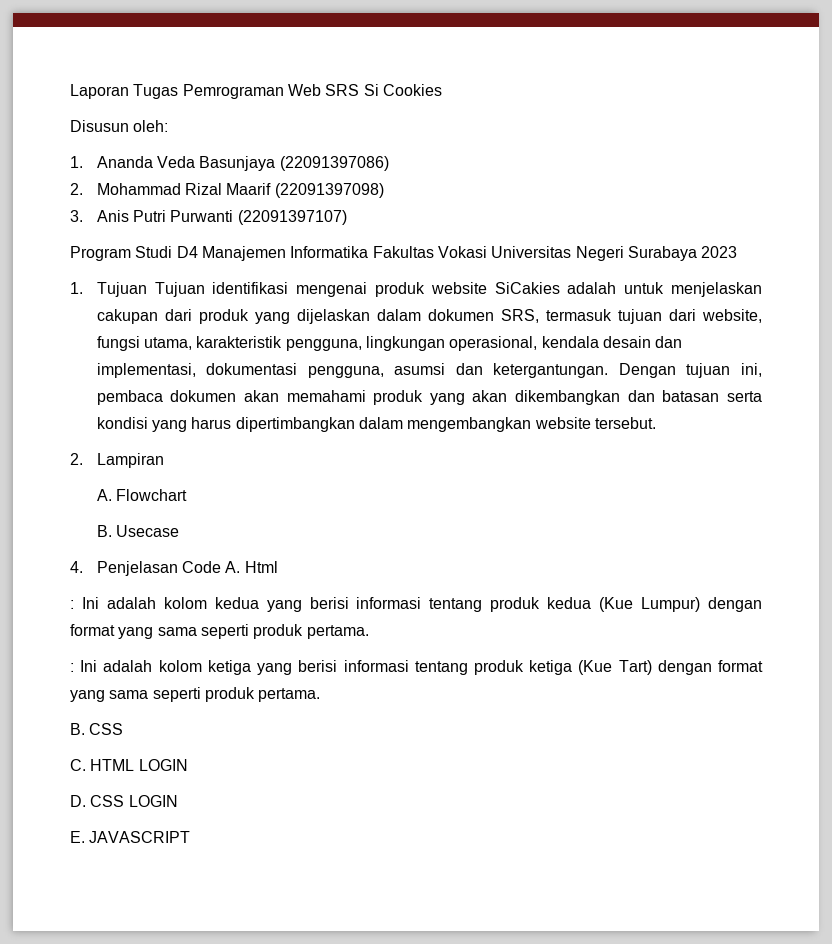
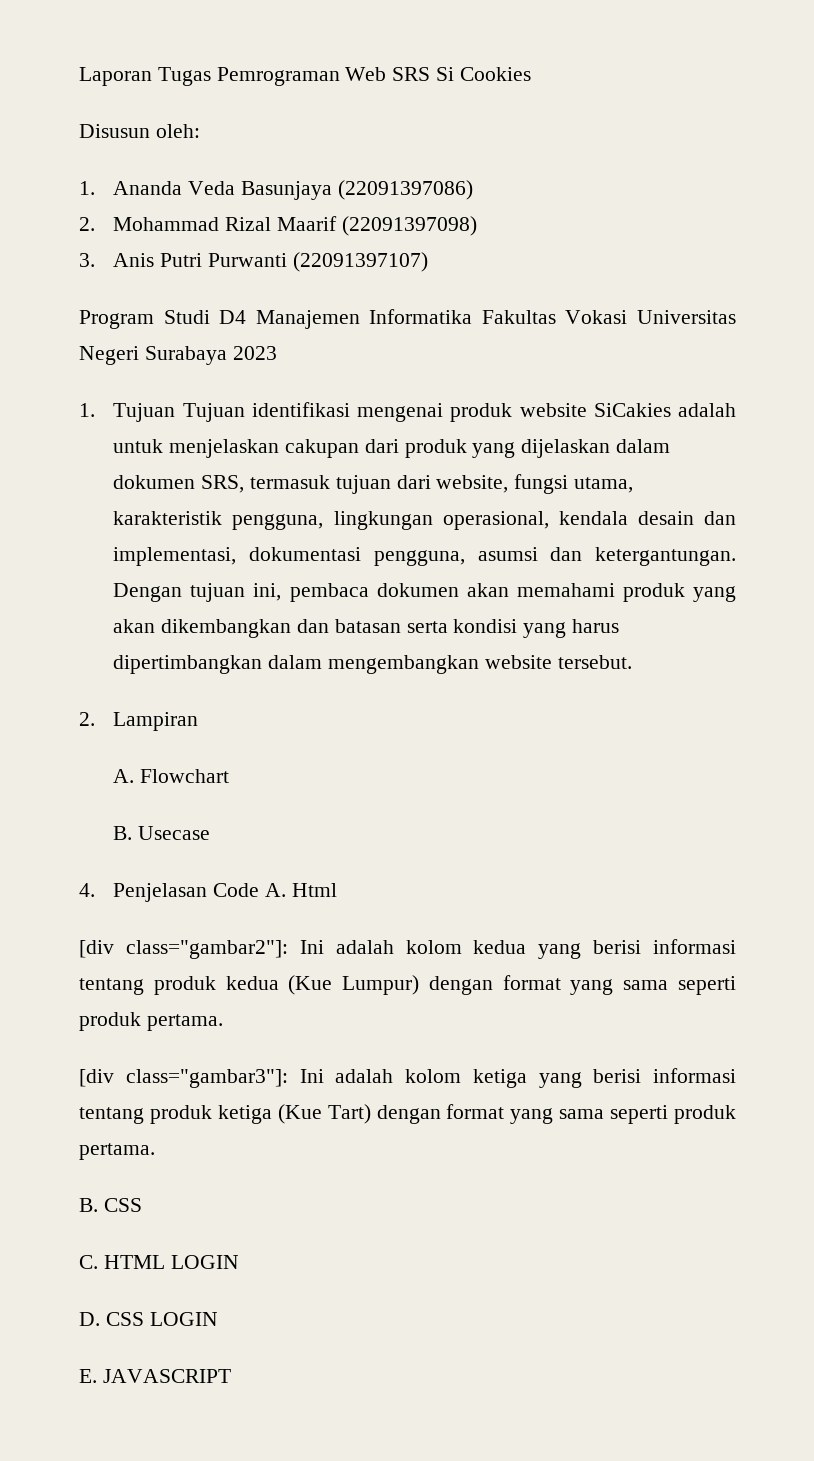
- : Ini adalah kolom kedua yang berisi informasi tentang produk kedua (Kue Lumpur) dengan format yang sama seperti produk pertama.
+ [div class="gambar2"]: Ini adalah kolom kedua yang berisi informasi tentang produk kedua (Kue Lumpur) dengan format yang sama seperti produk pertama.
- : Ini adalah kolom ketiga yang berisi informasi tentang produk ketiga (Kue Tart) dengan format yang sama seperti produk pertama.
+ [div class="gambar3"]: Ini adalah kolom ketiga yang berisi informasi tentang produk ketiga (Kue Tart) dengan format yang sama seperti produk pertama.

